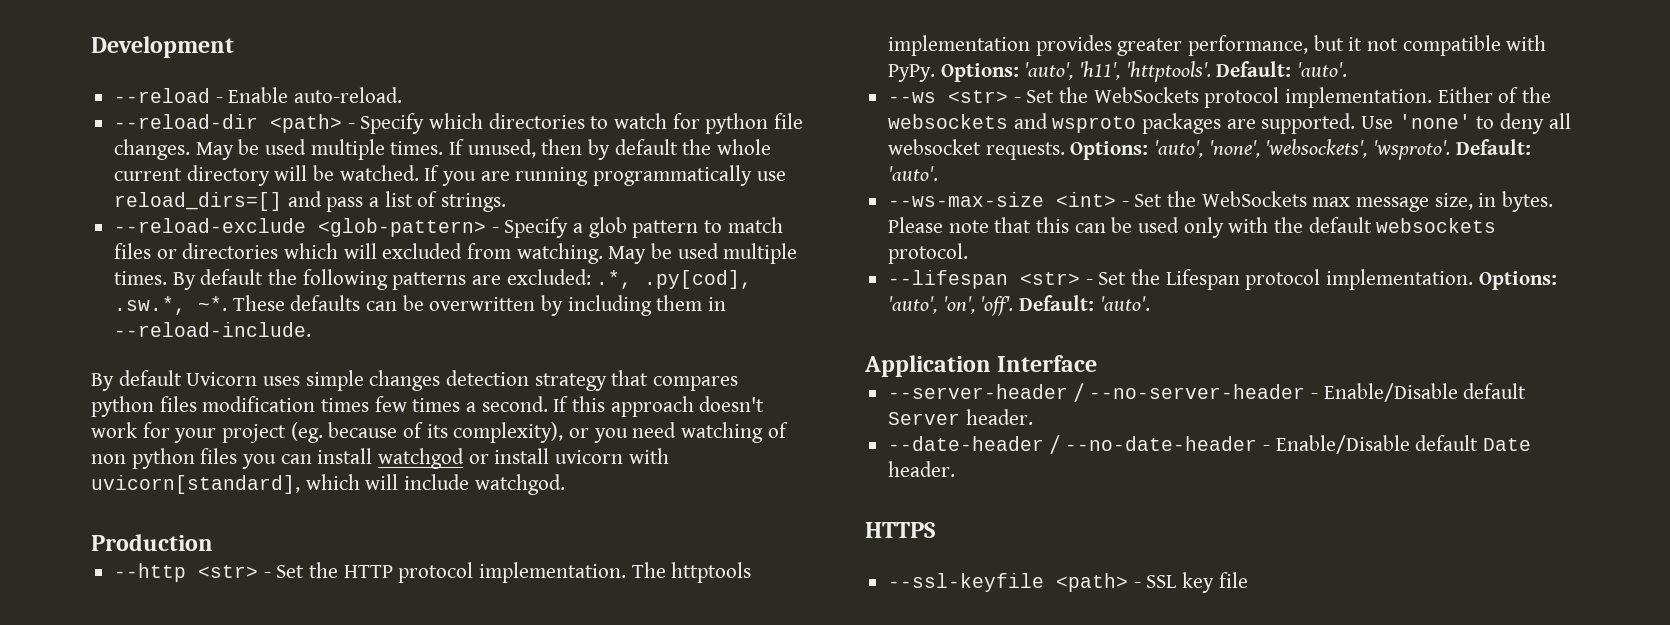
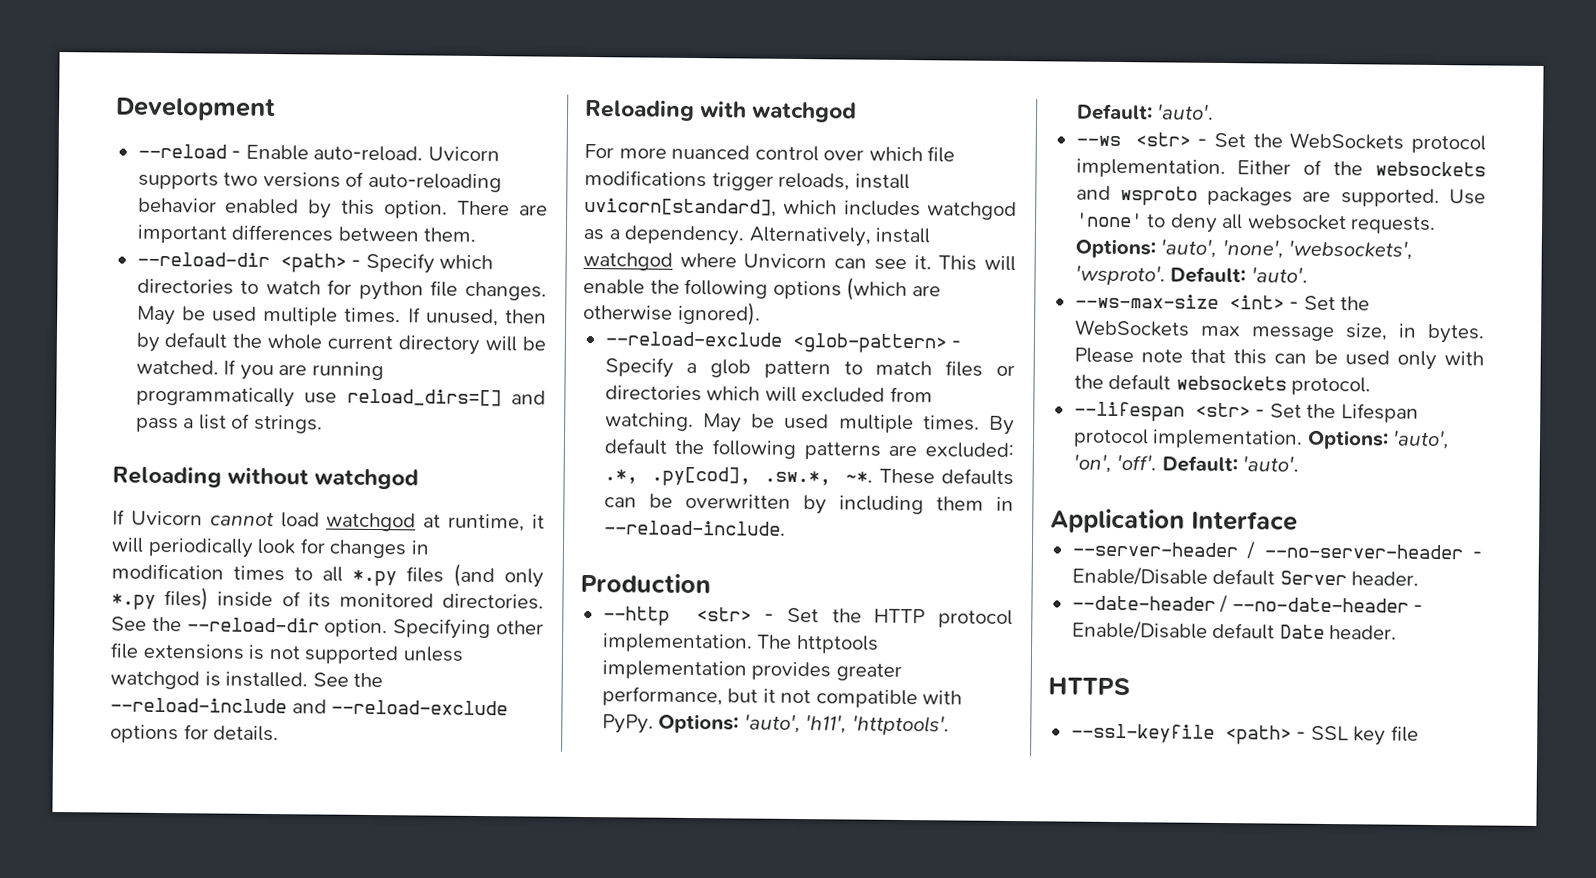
+ Uvicorn supports two versions of auto-reloading behavior enabled by this option. There are important differences between them.
+ Reloading without watchgod
+ If Uvicorn cannot load watchgod at runtime, it will periodically look for changes in modification times to all *.py files (and only *.py files) inside of its monitored directories. See the --reload-dir option. Specifying other file extensions is not supported unless watchgod is installed. See the --reload-include and --reload-exclude options for details.
+ Reloading with watchgod
+ For more nuanced control over which file modifications trigger reloads, install uvicorn[standard], which includes watchgod as a dependency. Alternatively, install watchgod where Unvicorn can see it. This will enable the following options (which are otherwise ignored).
- By default Uvicorn uses simple changes detection strategy that compares python files modification times few times a second. If this approach doesn't work for your project (eg. because of its complexity), or you need watching of non python files you can install watchgod or install uvicorn with uvicorn[standard], which will include watchgod.

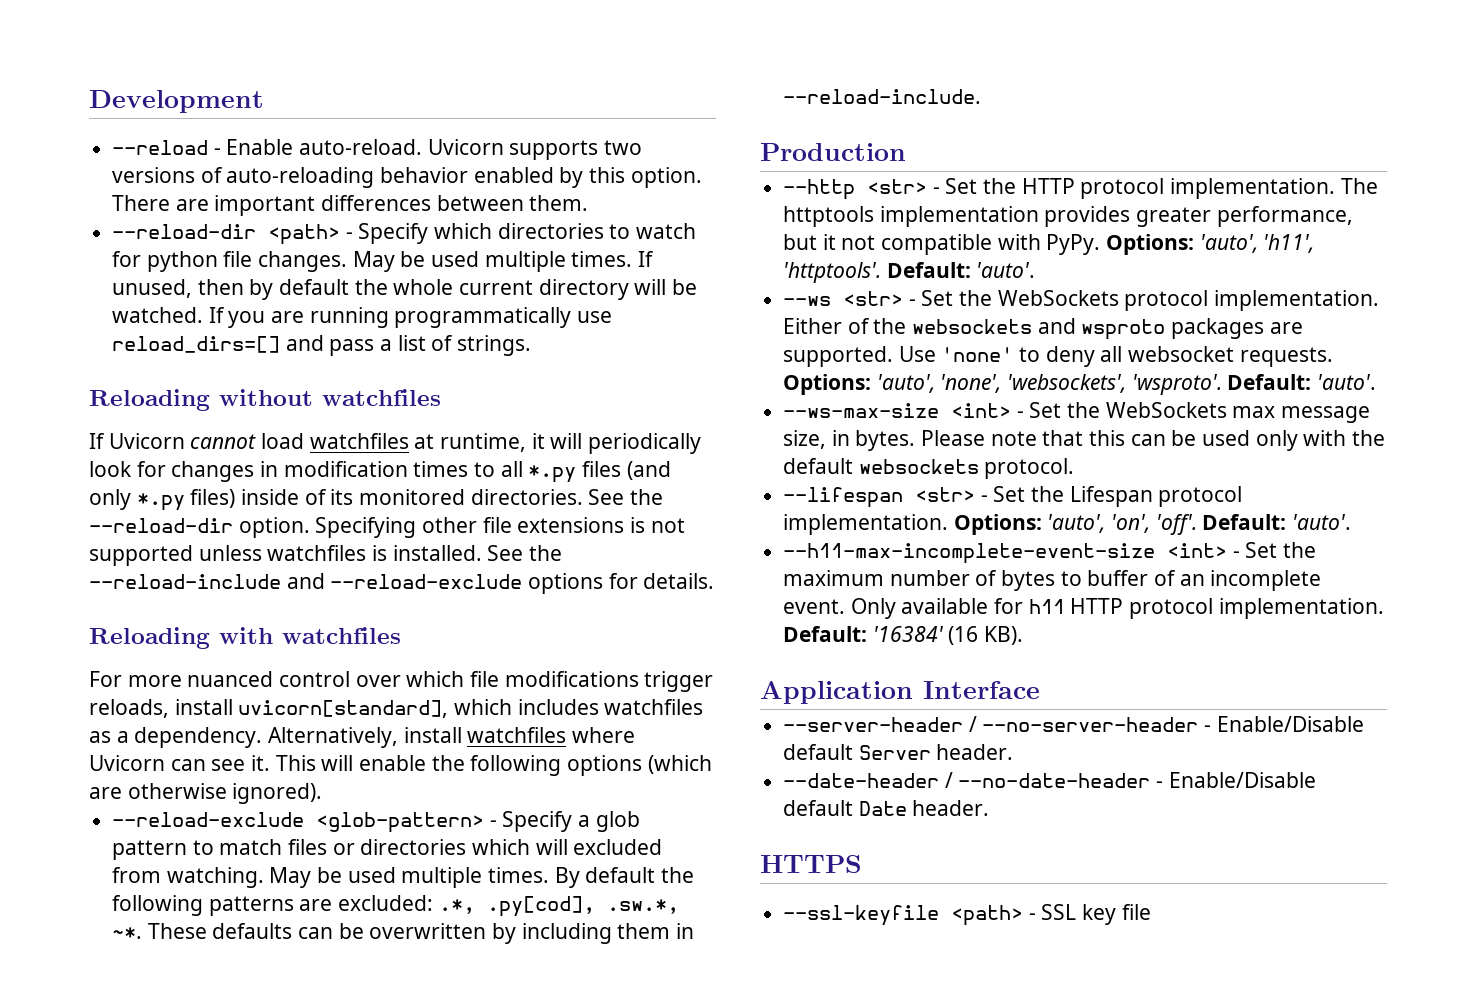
- Reloading without watchgod
+ Reloading without watchfiles
- If Uvicorn cannot load watchgod at runtime, it will periodically look for changes in modification times to all *.py files (and only *.py files) inside of its monitored directories.
+ If Uvicorn cannot load watchfiles at runtime, it will periodically look for changes in modification times to all *.py files (and only *.py files) inside of its monitored directories.
- Specifying other file extensions is not supported unless watchgod is installed.
+ Specifying other file extensions is not supported unless watchfiles is installed.
- Reloading with watchgod
+ Reloading with watchfiles
- For more nuanced control over which file modifications trigger reloads, install uvicorn[standard], which includes watchgod as a dependency.
+ For more nuanced control over which file modifications trigger reloads, install uvicorn[standard], which includes watchfiles as a dependency.
- Alternatively, install watchgod where Unvicorn can see it.
+ Alternatively, install watchfiles where Uvicorn can see it.
+ --h11-max-incomplete-event-size <int> - Set the maximum number of bytes to buffer of an incomplete event. Only available for h11 HTTP protocol implementation. Default: '16384' (16 KB).

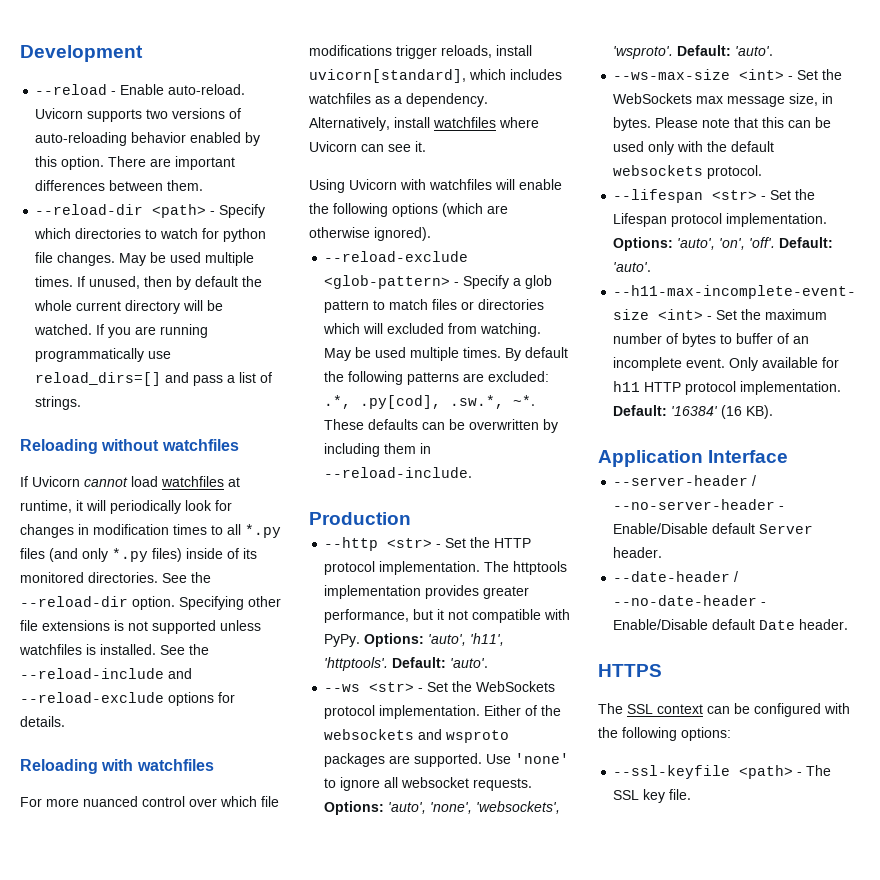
- Alternatively, install watchfiles where Uvicorn can see it. This will enable the following options (which are otherwise ignored).
+ Alternatively, install watchfiles where Uvicorn can see it.
+ Using Uvicorn with watchfiles will enable the following options (which are otherwise ignored).
- Use 'none' to deny all websocket requests.
+ Use 'none' to ignore all websocket requests.
+ The SSL context can be configured with the following options:
- --ssl-keyfile <path> - SSL key file
+ --ssl-keyfile <path> - The SSL key file.

